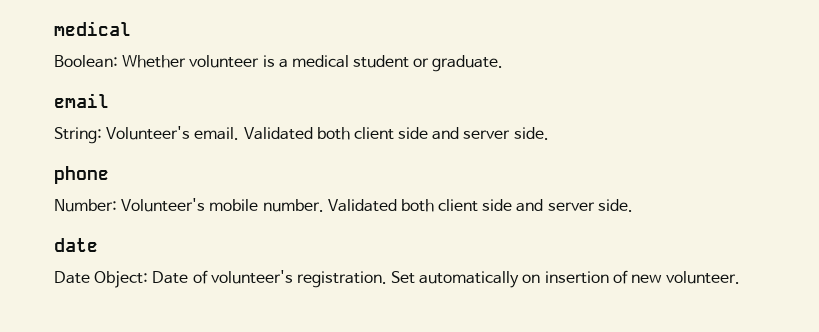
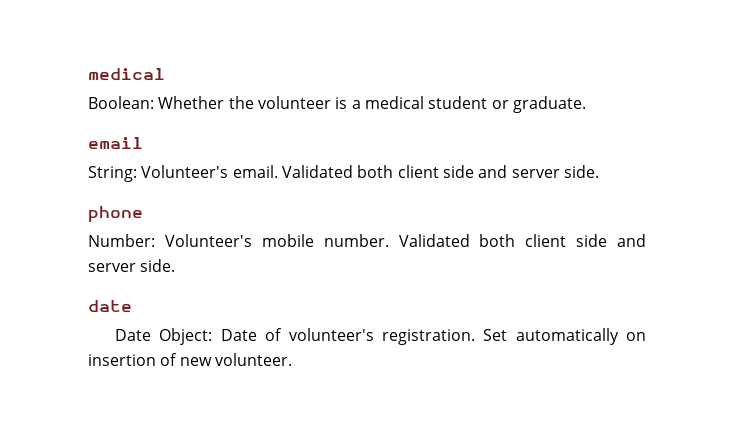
- Boolean: Whether volunteer is a medical student or graduate.
+ Boolean: Whether the volunteer is a medical student or graduate.

